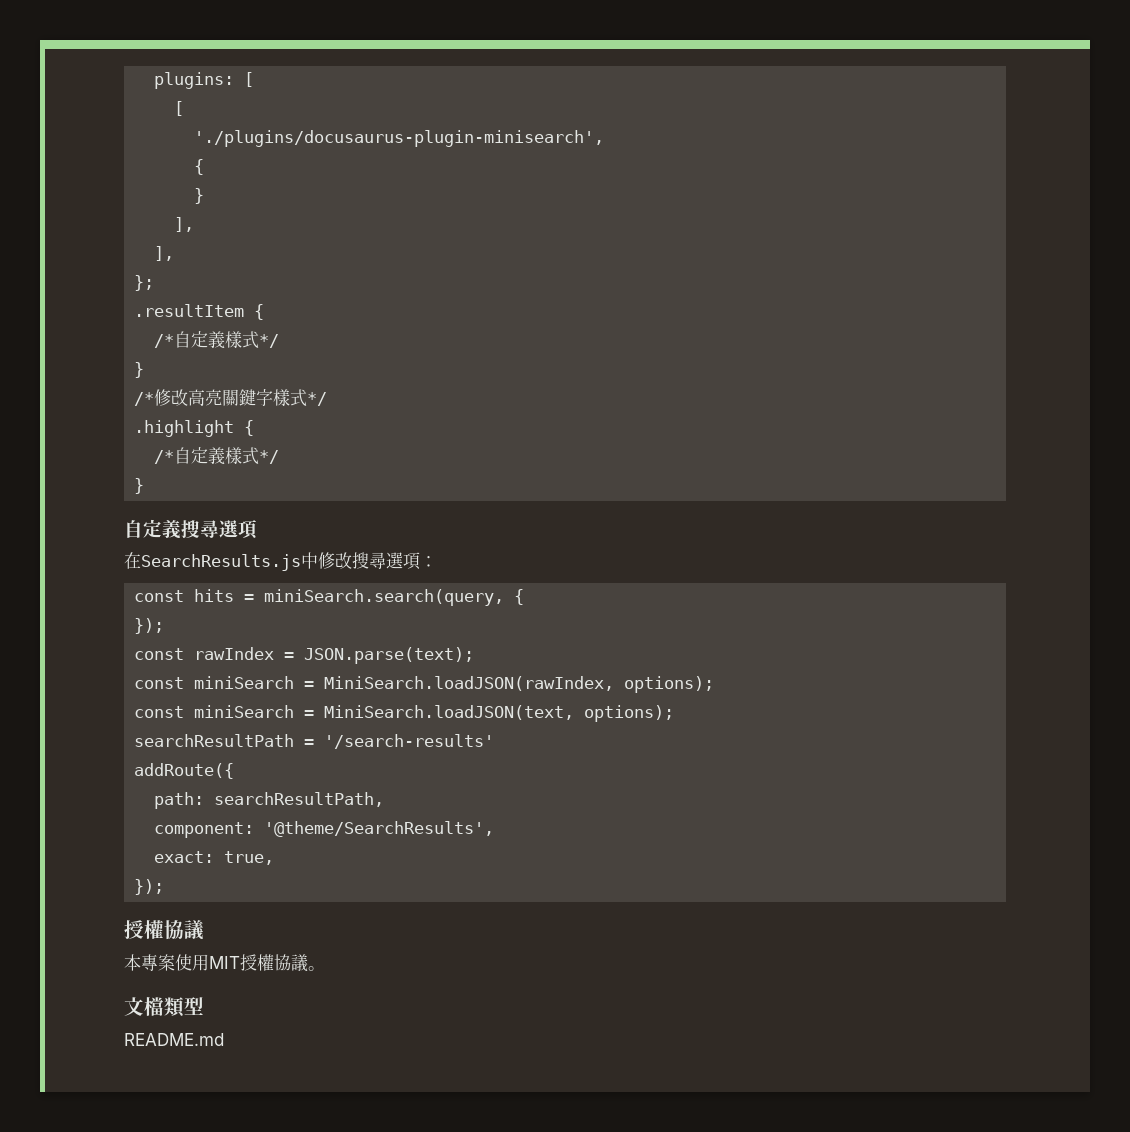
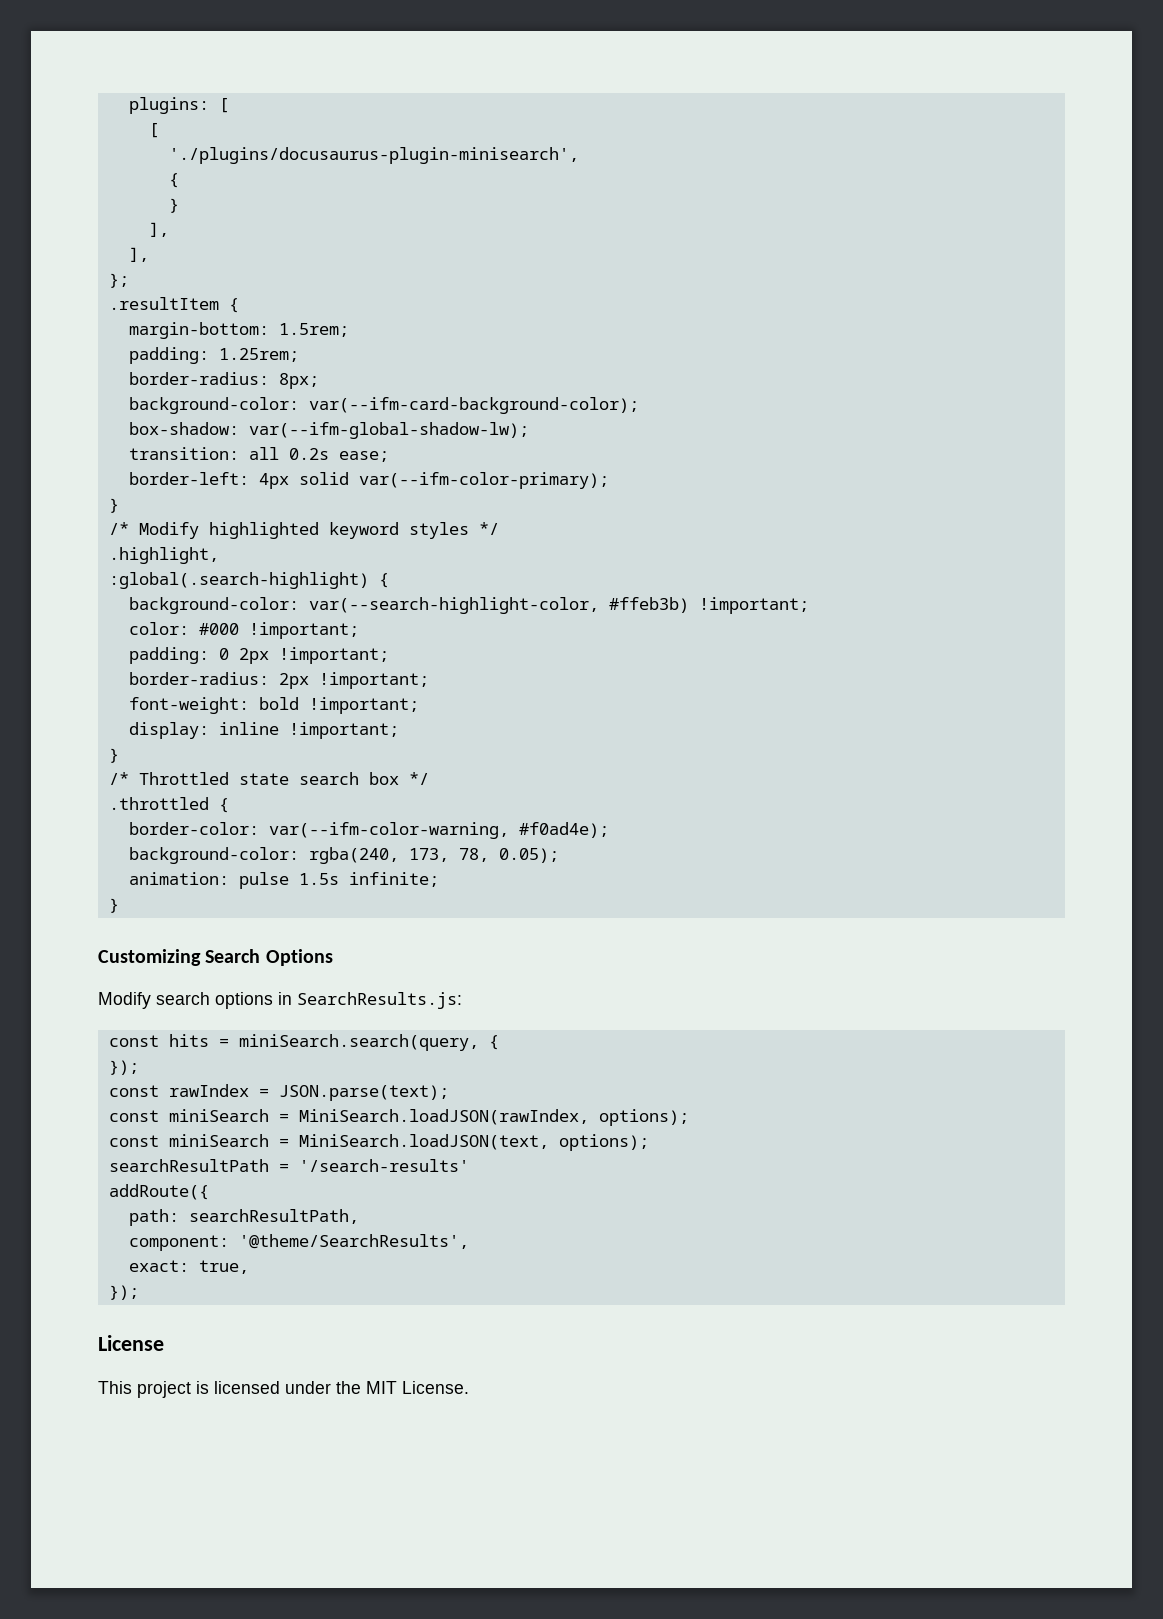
  .resultItem {
- /*自定義樣式*/
+ margin-bottom: 1.5rem;
+ padding: 1.25rem;
+ border-radius: 8px;
+ background-color: var(--ifm-card-background-color);
+ box-shadow: var(--ifm-global-shadow-lw);
+ transition: all 0.2s ease;
+ border-left: 4px solid var(--ifm-color-primary);
  }
- /*修改高亮關鍵字樣式*/
- .highlight {
- /*自定義樣式*/
+ /* Modify highlighted keyword styles */
+ .highlight,
+ :global(.search-highlight) {
+ background-color: var(--search-highlight-color, #ffeb3b) !important;
+ color: #000 !important;
+ padding: 0 2px !important;
+ border-radius: 2px !important;
+ font-weight: bold !important;
+ display: inline !important;
  }
- 自定義搜尋選項
- 在SearchResults.js中修改搜尋選項：
+ /* Throttled state search box */
+ .throttled {
+ border-color: var(--ifm-color-warning, #f0ad4e);
+ background-color: rgba(240, 173, 78, 0.05);
+ animation: pulse 1.5s infinite;
+ }
+ Customizing Search Options
+ Modify search options in SearchResults.js:
  exact: true,
  });
- 授權協議
- 本專案使用MIT授權協議。
- 文檔類型
- README.md
+ License
+ This project is licensed under the MIT License.

